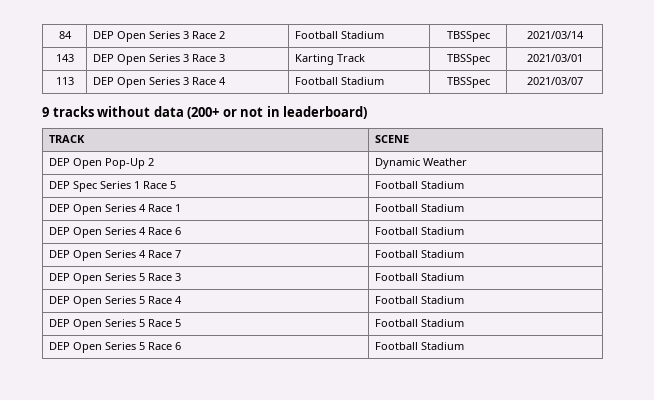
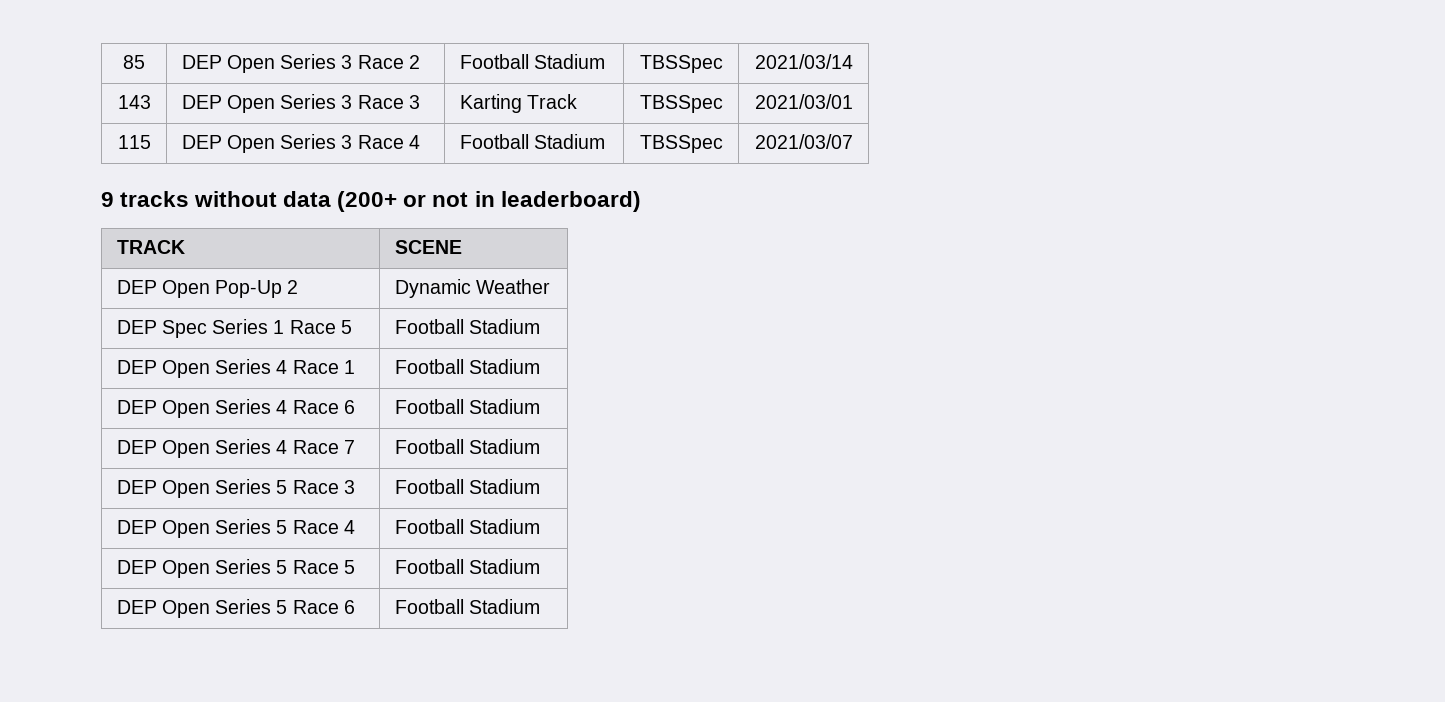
- 84 | DEP Open Series 3 Race 2 | Football Stadium | TBSSpec | 2021/03/14
+ 85 | DEP Open Series 3 Race 2 | Football Stadium | TBSSpec | 2021/03/14
- 113 | DEP Open Series 3 Race 4 | Football Stadium | TBSSpec | 2021/03/07
+ 115 | DEP Open Series 3 Race 4 | Football Stadium | TBSSpec | 2021/03/07

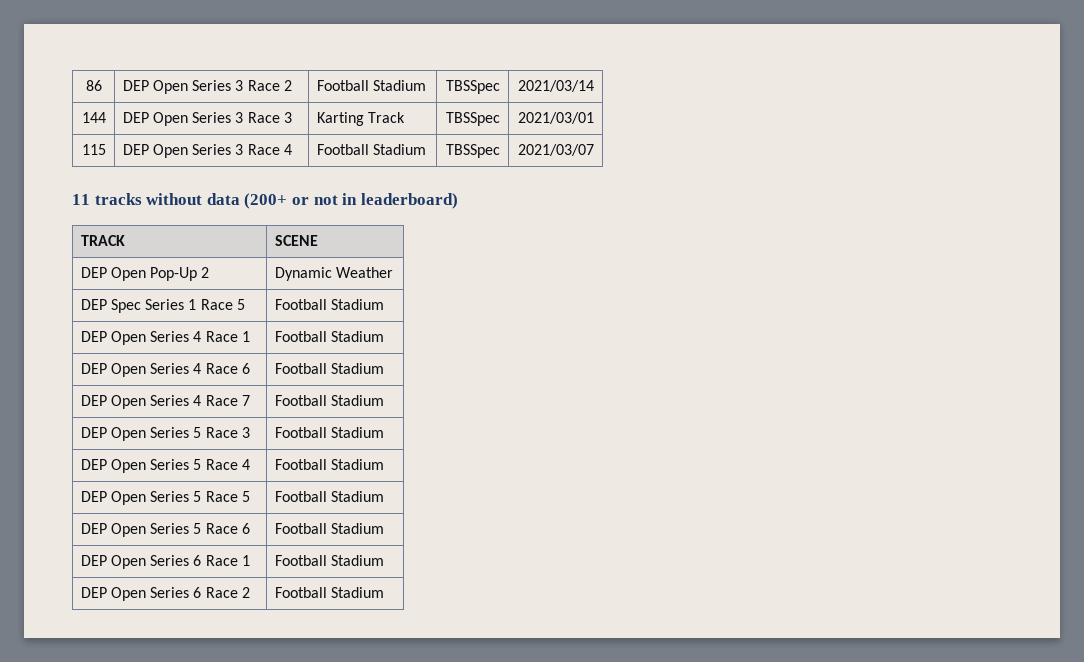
- 85 | DEP Open Series 3 Race 2 | Football Stadium | TBSSpec | 2021/03/14
+ 86 | DEP Open Series 3 Race 2 | Football Stadium | TBSSpec | 2021/03/14
- 143 | DEP Open Series 3 Race 3 | Karting Track | TBSSpec | 2021/03/01
+ 144 | DEP Open Series 3 Race 3 | Karting Track | TBSSpec | 2021/03/01
- 9 tracks without data (200+ or not in leaderboard)
+ 11 tracks without data (200+ or not in leaderboard)
+ DEP Open Series 6 Race 1 | Football Stadium
+ DEP Open Series 6 Race 2 | Football Stadium

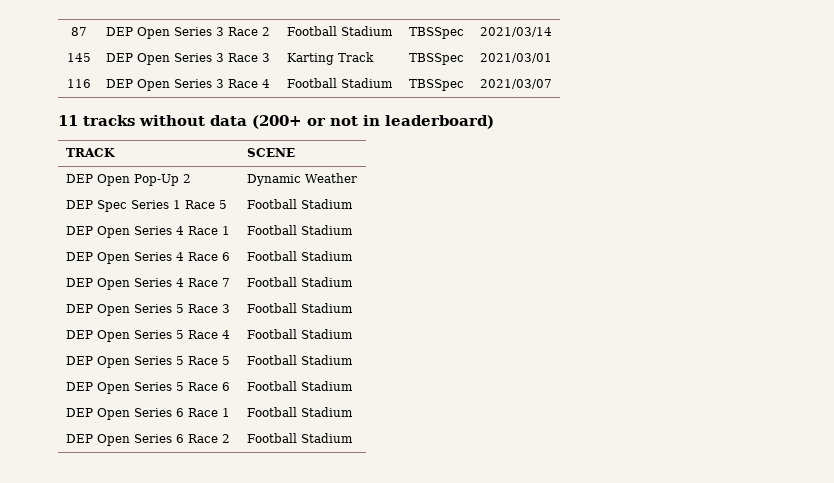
- 86 | DEP Open Series 3 Race 2 | Football Stadium | TBSSpec | 2021/03/14
+ 87 | DEP Open Series 3 Race 2 | Football Stadium | TBSSpec | 2021/03/14
- 144 | DEP Open Series 3 Race 3 | Karting Track | TBSSpec | 2021/03/01
+ 145 | DEP Open Series 3 Race 3 | Karting Track | TBSSpec | 2021/03/01
- 115 | DEP Open Series 3 Race 4 | Football Stadium | TBSSpec | 2021/03/07
+ 116 | DEP Open Series 3 Race 4 | Football Stadium | TBSSpec | 2021/03/07

